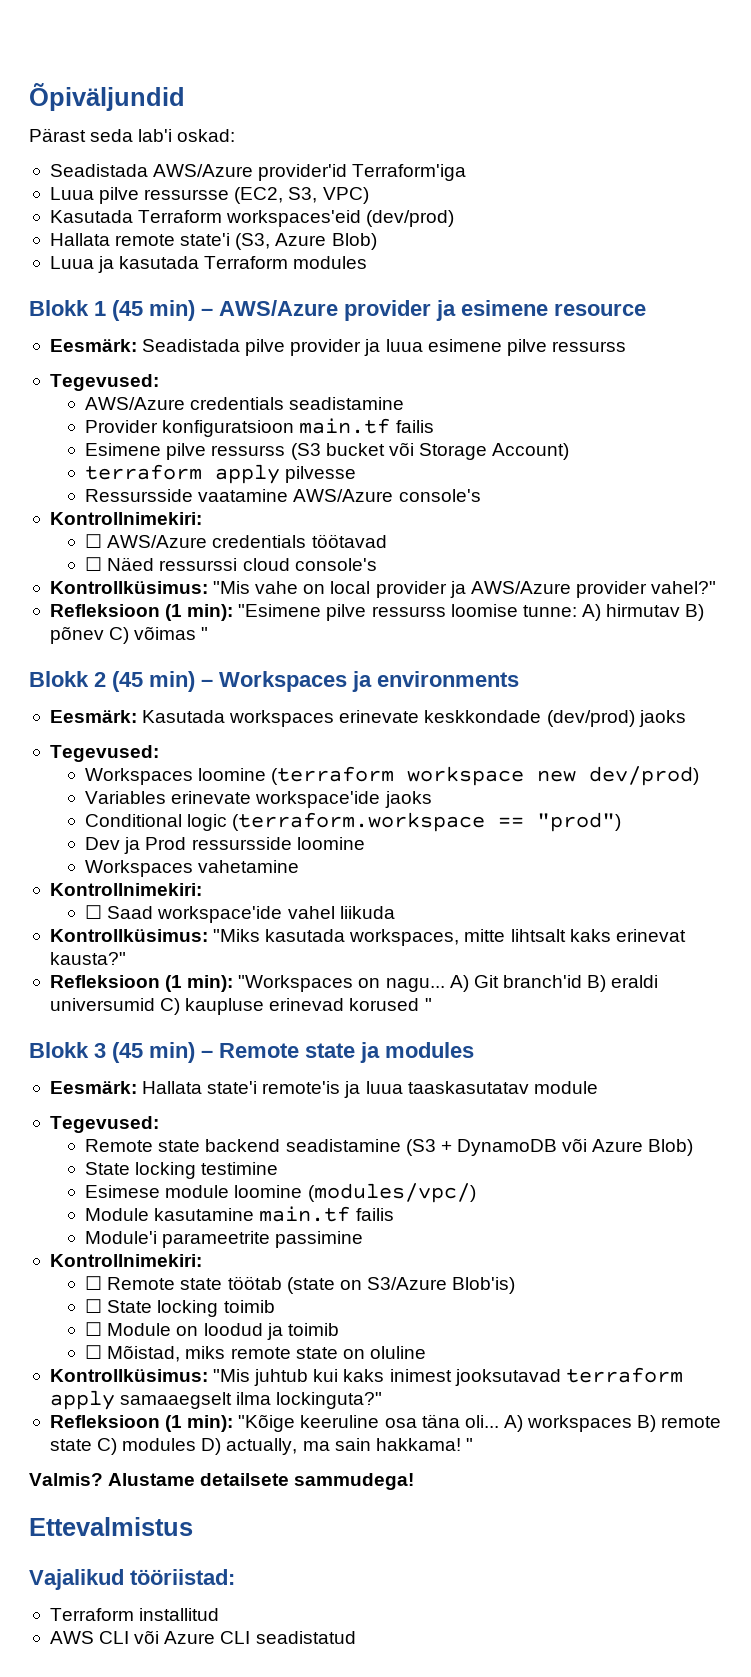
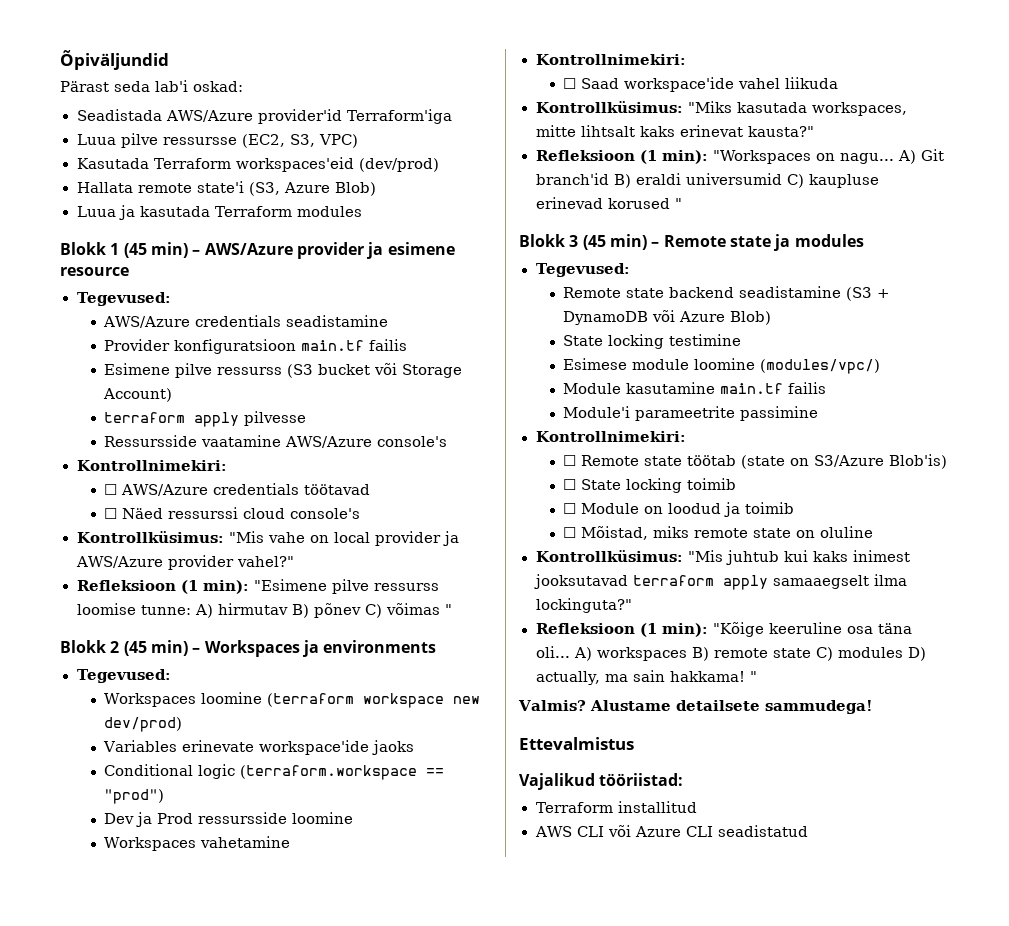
- Eesmärk: Seadistada pilve provider ja luua esimene pilve ressurss
- Eesmärk: Kasutada workspaces erinevate keskkondade (dev/prod) jaoks
- Eesmärk: Hallata state'i remote'is ja luua taaskasutatav module

